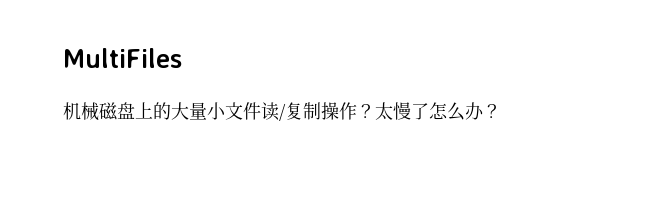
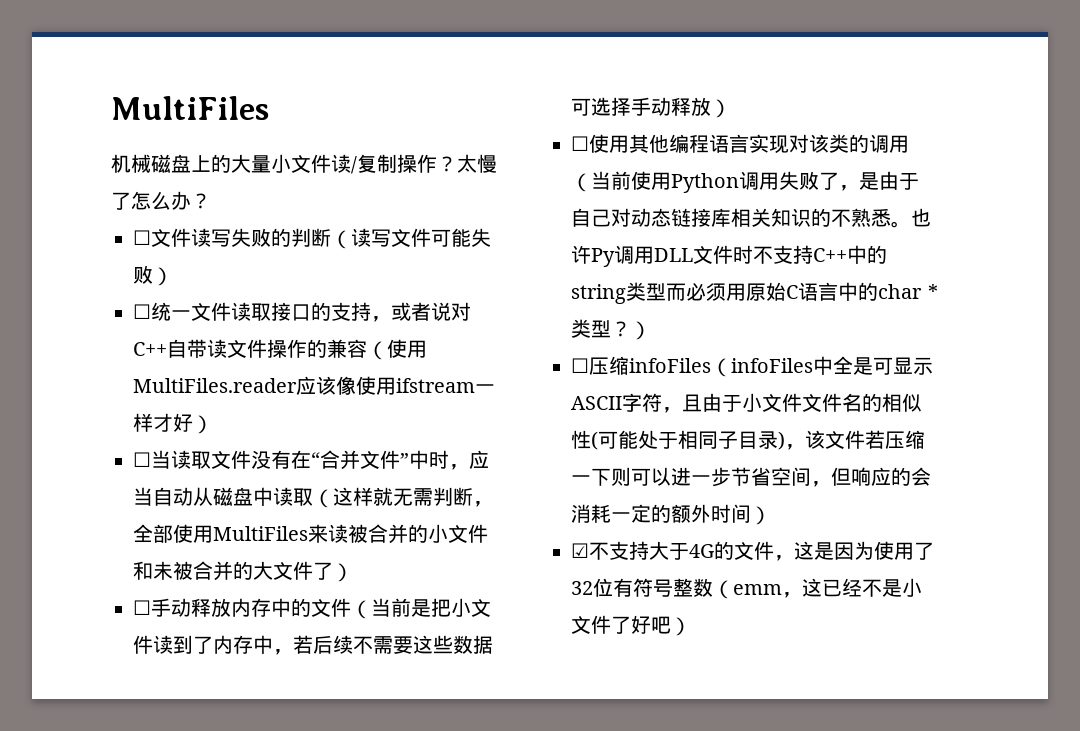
+ ☐文件读写失败的判断（读写文件可能失败）
+ ☐统一文件读取接口的支持，或者说对C++自带读文件操作的兼容（使用MultiFiles.reader应该像使用ifstream一样才好）
+ ☐当读取文件没有在“合并文件”中时，应当自动从磁盘中读取（这样就无需判断，全部使用MultiFiles来读被合并的小文件和未被合并的大文件了）
+ ☐手动释放内存中的文件（当前是把小文件读到了内存中，若后续不需要这些数据可选择手动释放）
+ ☐使用其他编程语言实现对该类的调用（当前使用Python调用失败了，是由于自己对动态链接库相关知识的不熟悉。也许Py调用DLL文件时不支持C++中的string类型而必须用原始C语言中的char *类型？）
+ ☐压缩infoFiles（infoFiles中全是可显示ASCII字符，且由于小文件文件名的相似性(可能处于相同子目录)，该文件若压缩一下则可以进一步节省空间，但响应的会消耗一定的额外时间）
+ ☑不支持大于4G的文件，这是因为使用了32位有符号整数（emm，这已经不是小文件了好吧）

